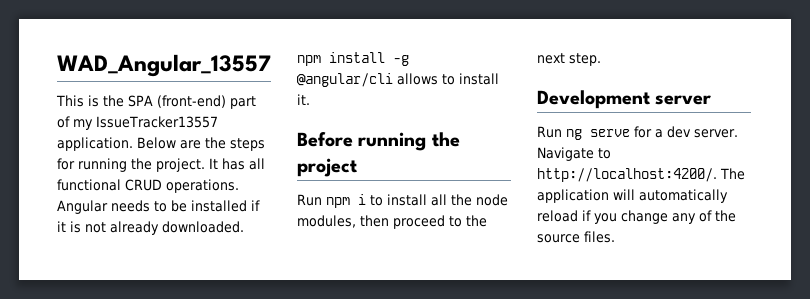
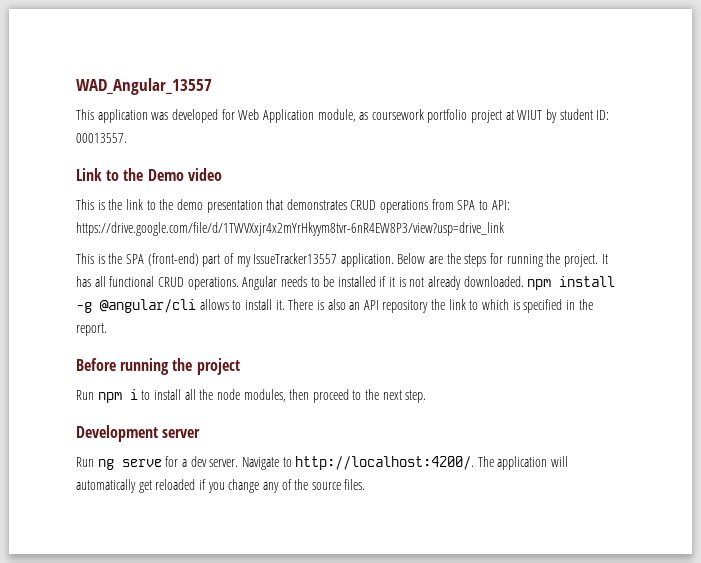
+ This application was developed for Web Application module, as coursework portfolio project at WIUT by student ID: 00013557.
+ Link to the Demo video
+ This is the link to the demo presentation that demonstrates CRUD operations from SPA to API: https://drive.google.com/file/d/1TWVXxjr4x2mYrHkyym8tvr-6nR4EW8P3/view?usp=drive_link
+ There is also an API repository the link to which is specified in the report.
- The application will automatically reload if you change any of the source files.
+ The application will automatically get reloaded if you change any of the source files.

